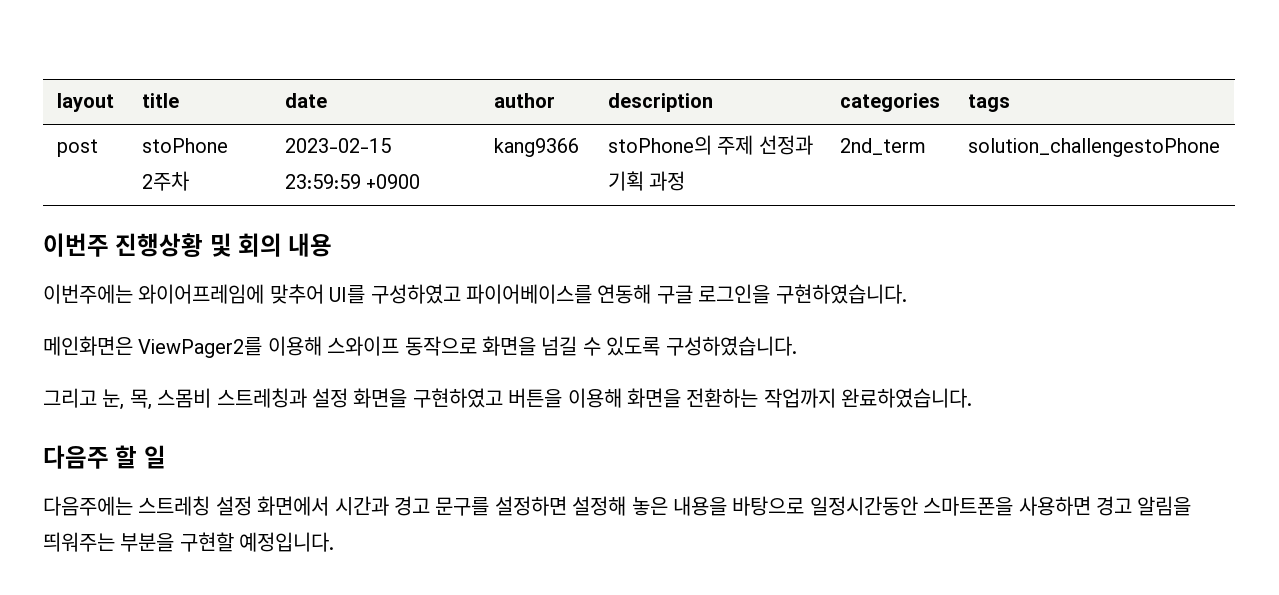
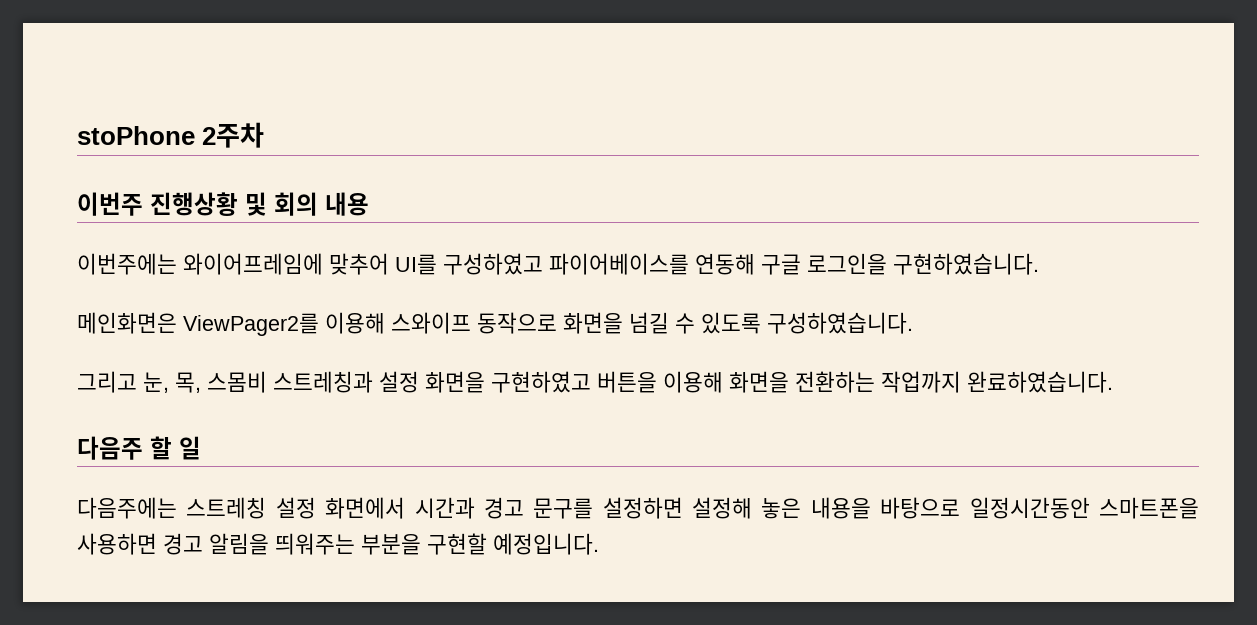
- layout | title | date | author | description | categories | tags
- post | stoPhone 2주차 | 2023-02-15 23:59:59 +0900 | kang9366 | stoPhone의 주제 선정과 기획 과정 | 2nd_term | solution_challengestoPhone
+ stoPhone 2주차

